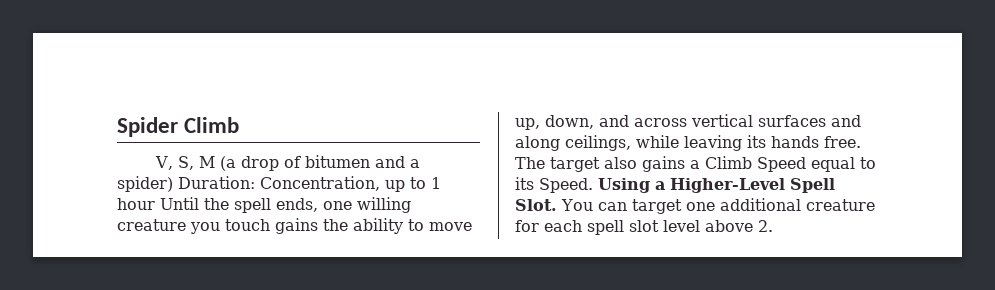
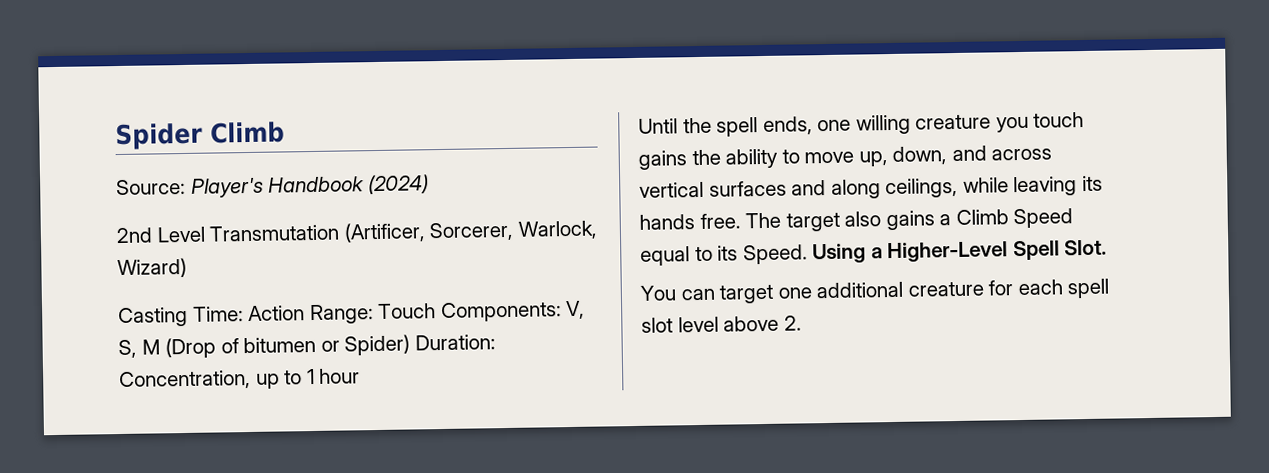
- V, S, M (a drop of bitumen and a spider) Duration: Concentration, up to 1 hour Until the spell ends, one willing creature you touch gains the ability to move up, down, and across vertical surfaces and along ceilings, while leaving its hands free.
+ Source: Player's Handbook (2024)
+ 2nd Level Transmutation (Artificer, Sorcerer, Warlock, Wizard)
+ Casting Time: Action Range: Touch Components: V, S, M (Drop of bitumen or Spider) Duration: Concentration, up to 1 hour
+ Until the spell ends, one willing creature you touch gains the ability to move up, down, and across vertical surfaces and along ceilings, while leaving its hands free.
- Using a Higher-Level Spell Slot. You can target one additional creature for each spell slot level above 2.
+ Using a Higher-Level Spell Slot.
+ You can target one additional creature for each spell slot level above 2.

